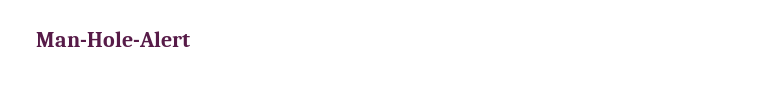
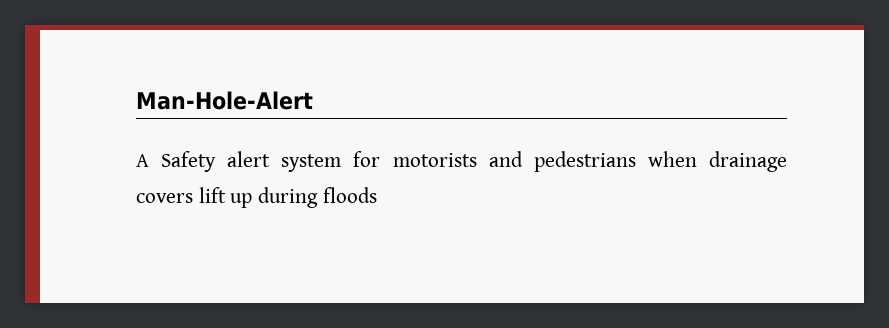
+ A Safety alert system for motorists and pedestrians when drainage covers lift up during floods

